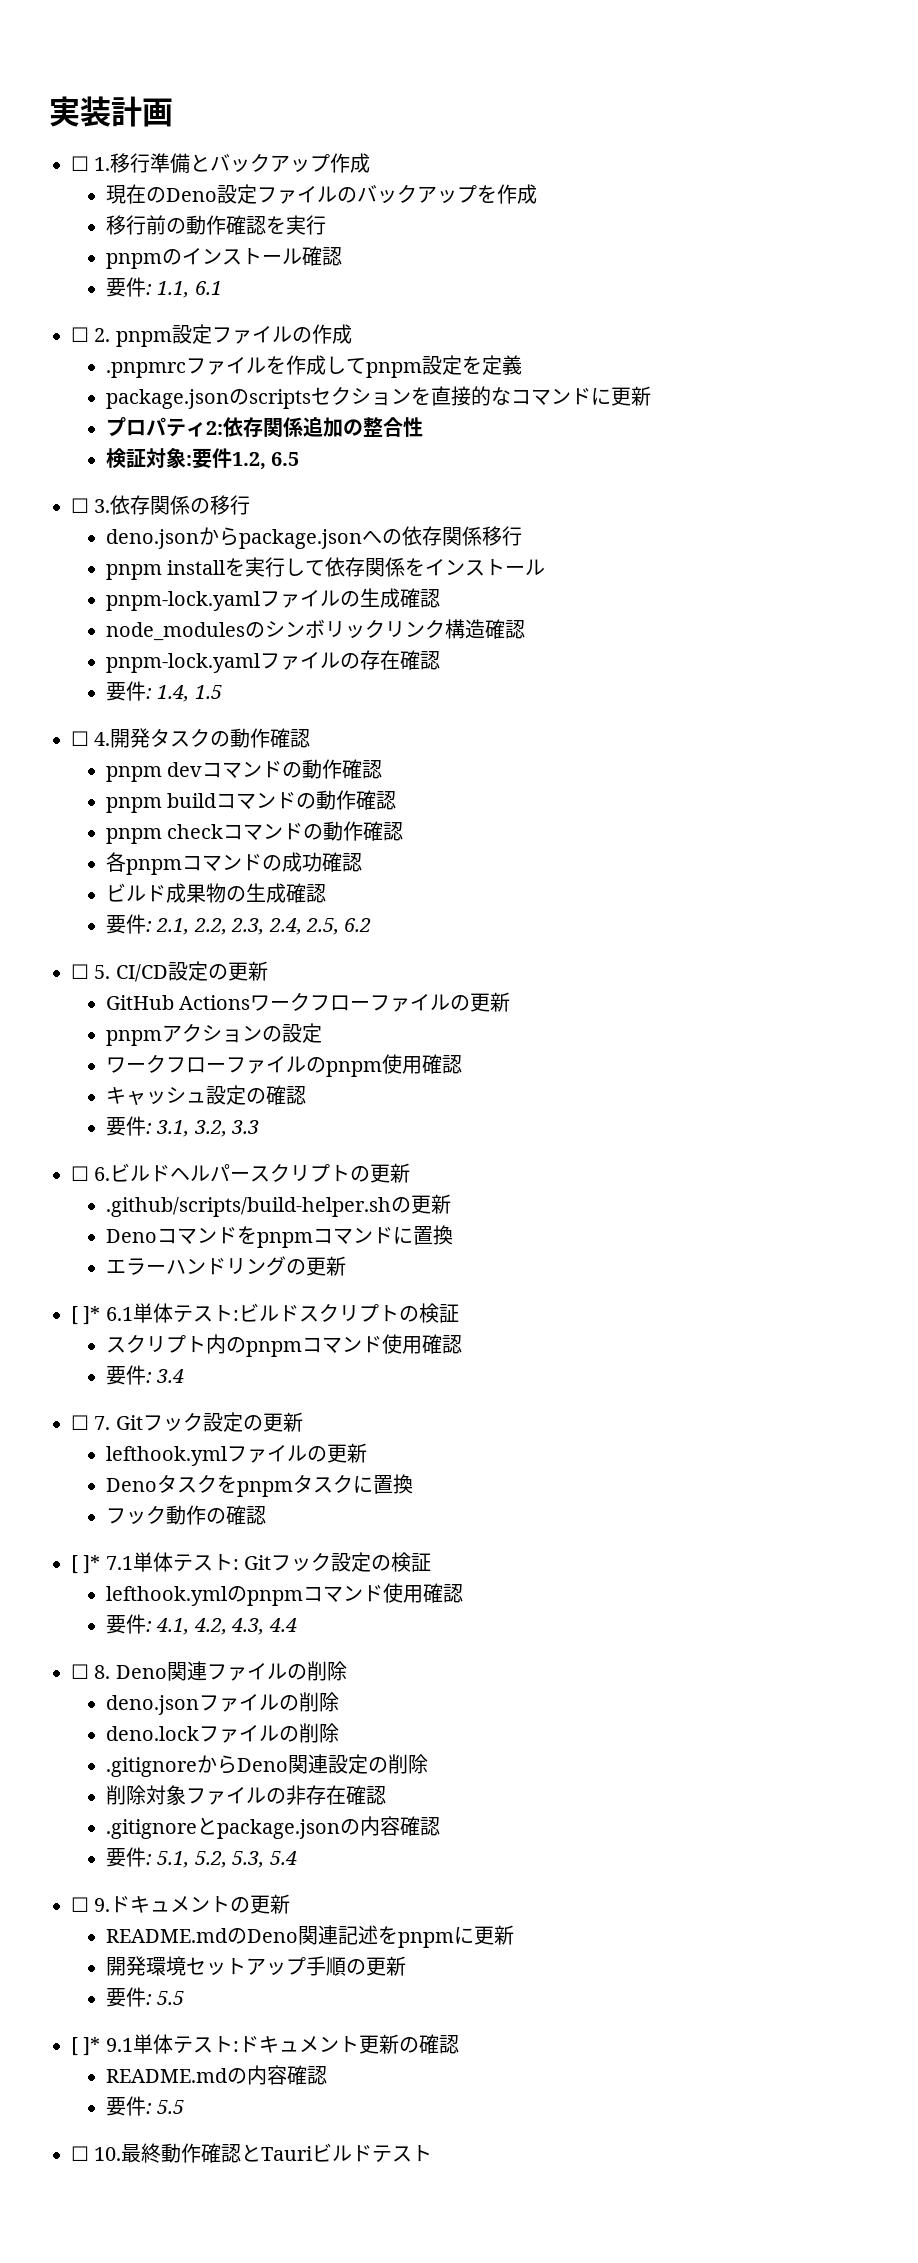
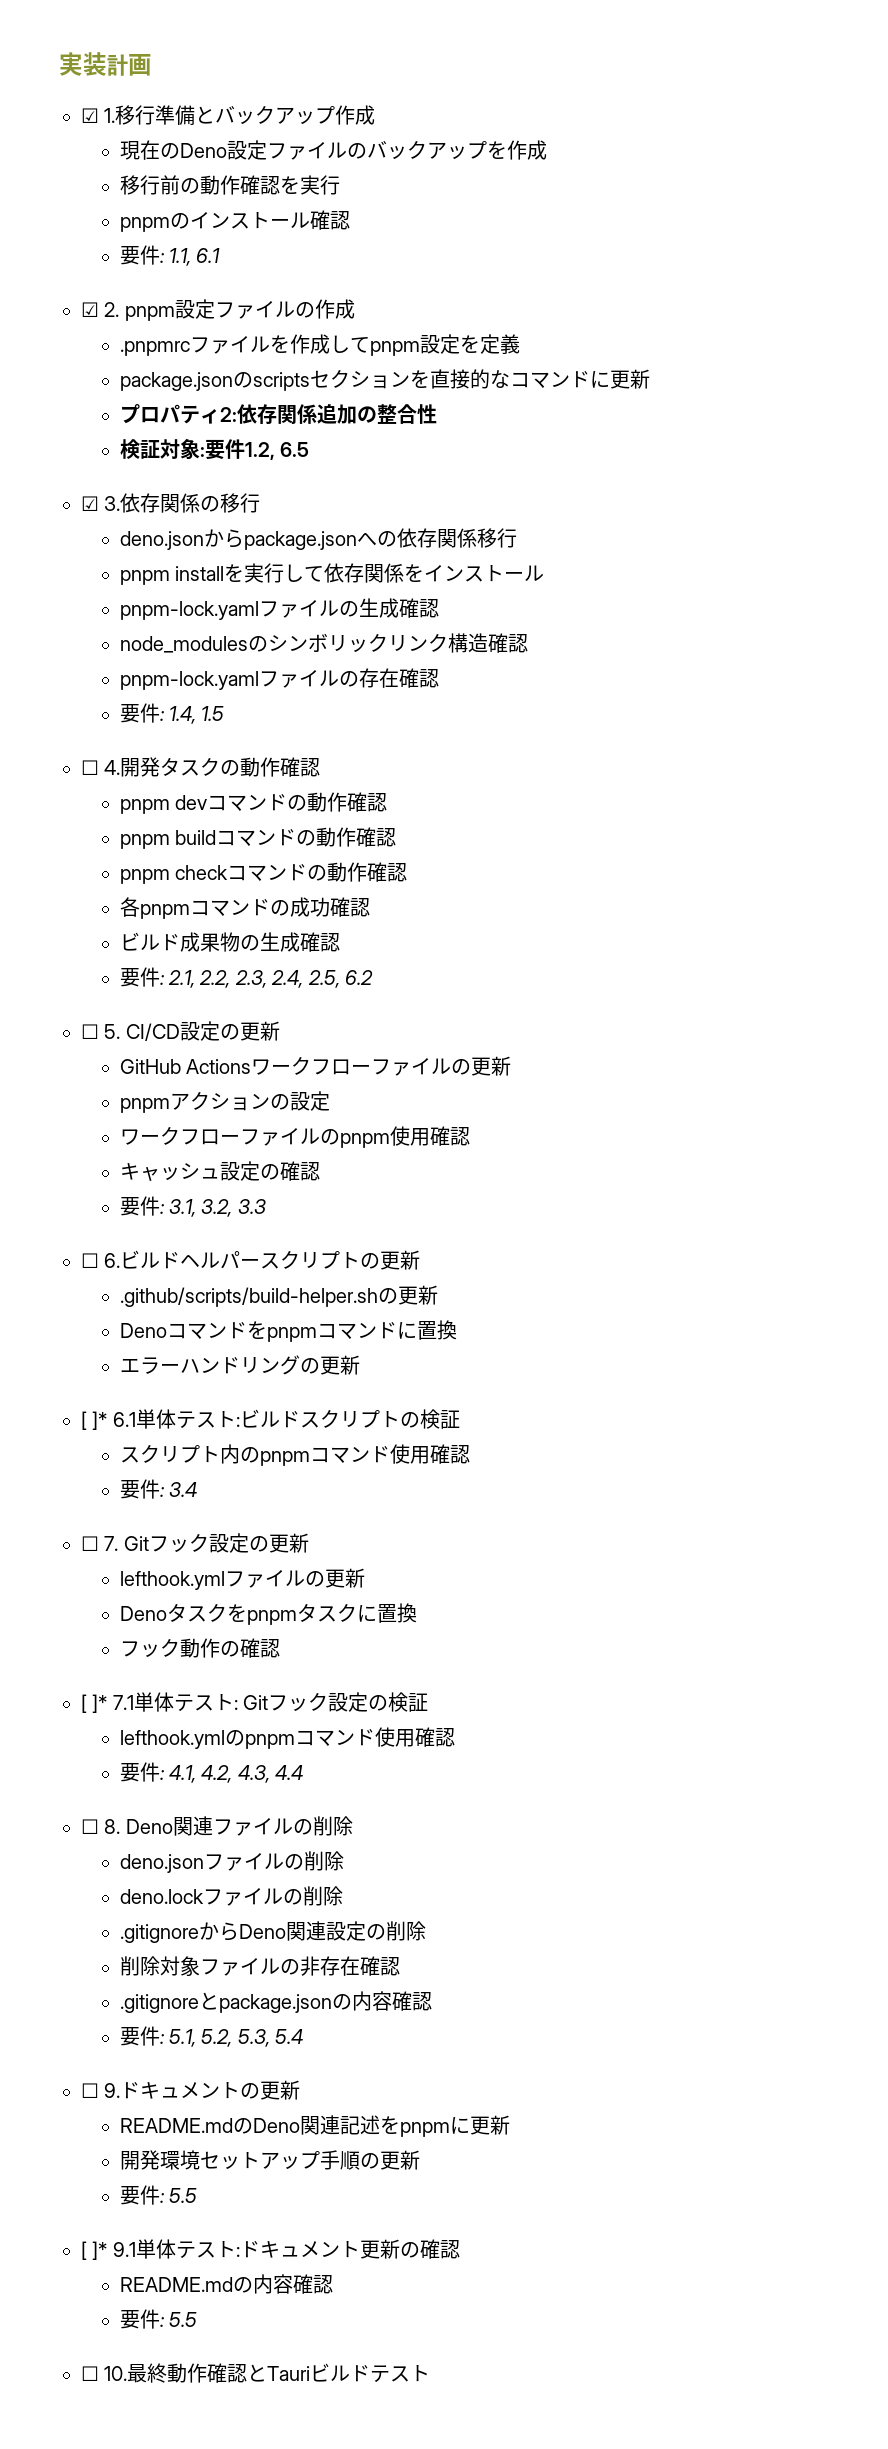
- ☐ 1.移行準備とバックアップ作成
+ ☑ 1.移行準備とバックアップ作成
- ☐ 2. pnpm設定ファイルの作成
+ ☑ 2. pnpm設定ファイルの作成
- ☐ 3.依存関係の移行
+ ☑ 3.依存関係の移行

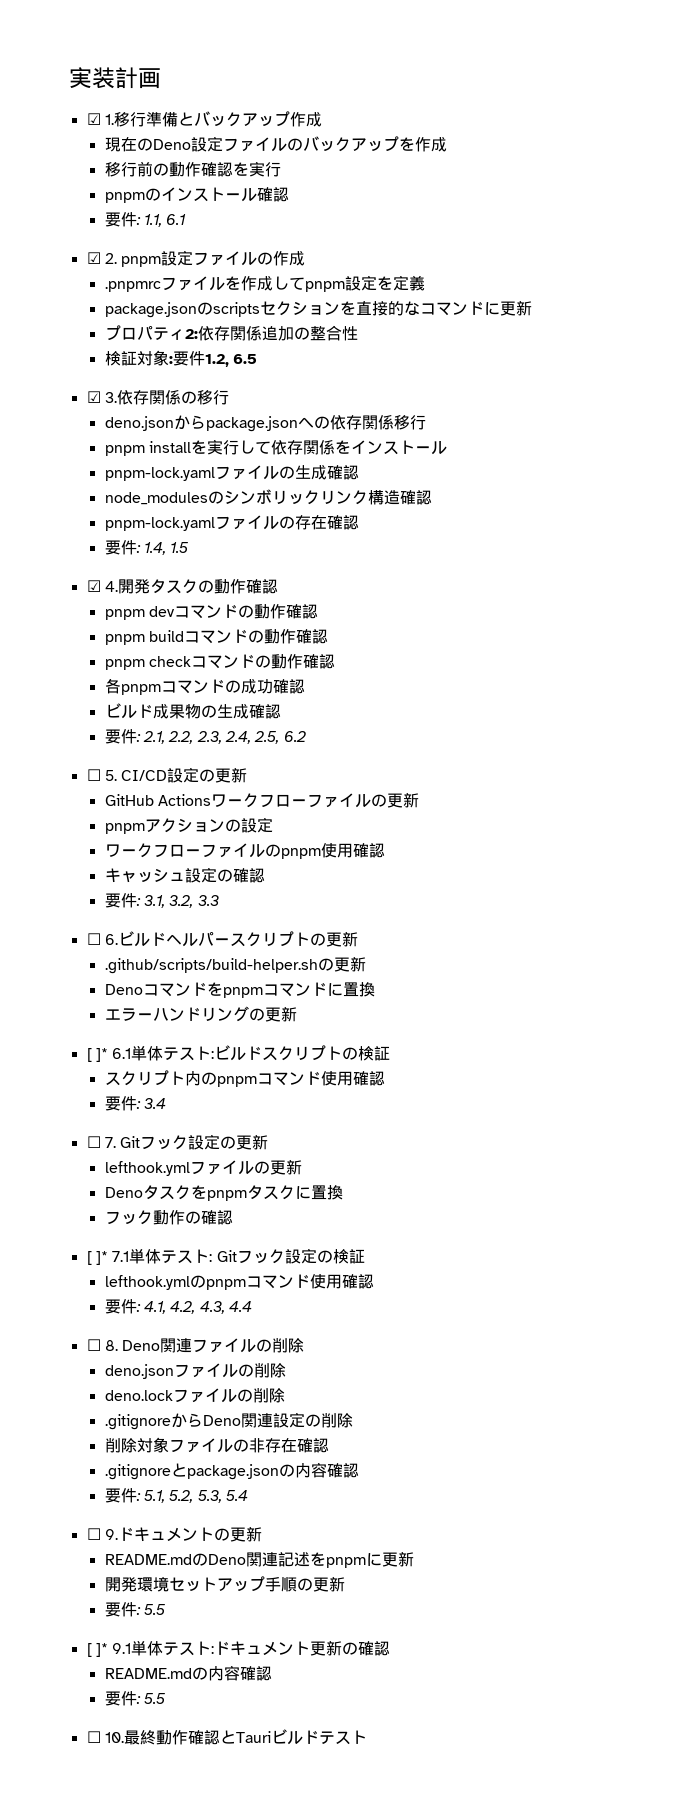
- ☐ 4.開発タスクの動作確認
+ ☑ 4.開発タスクの動作確認

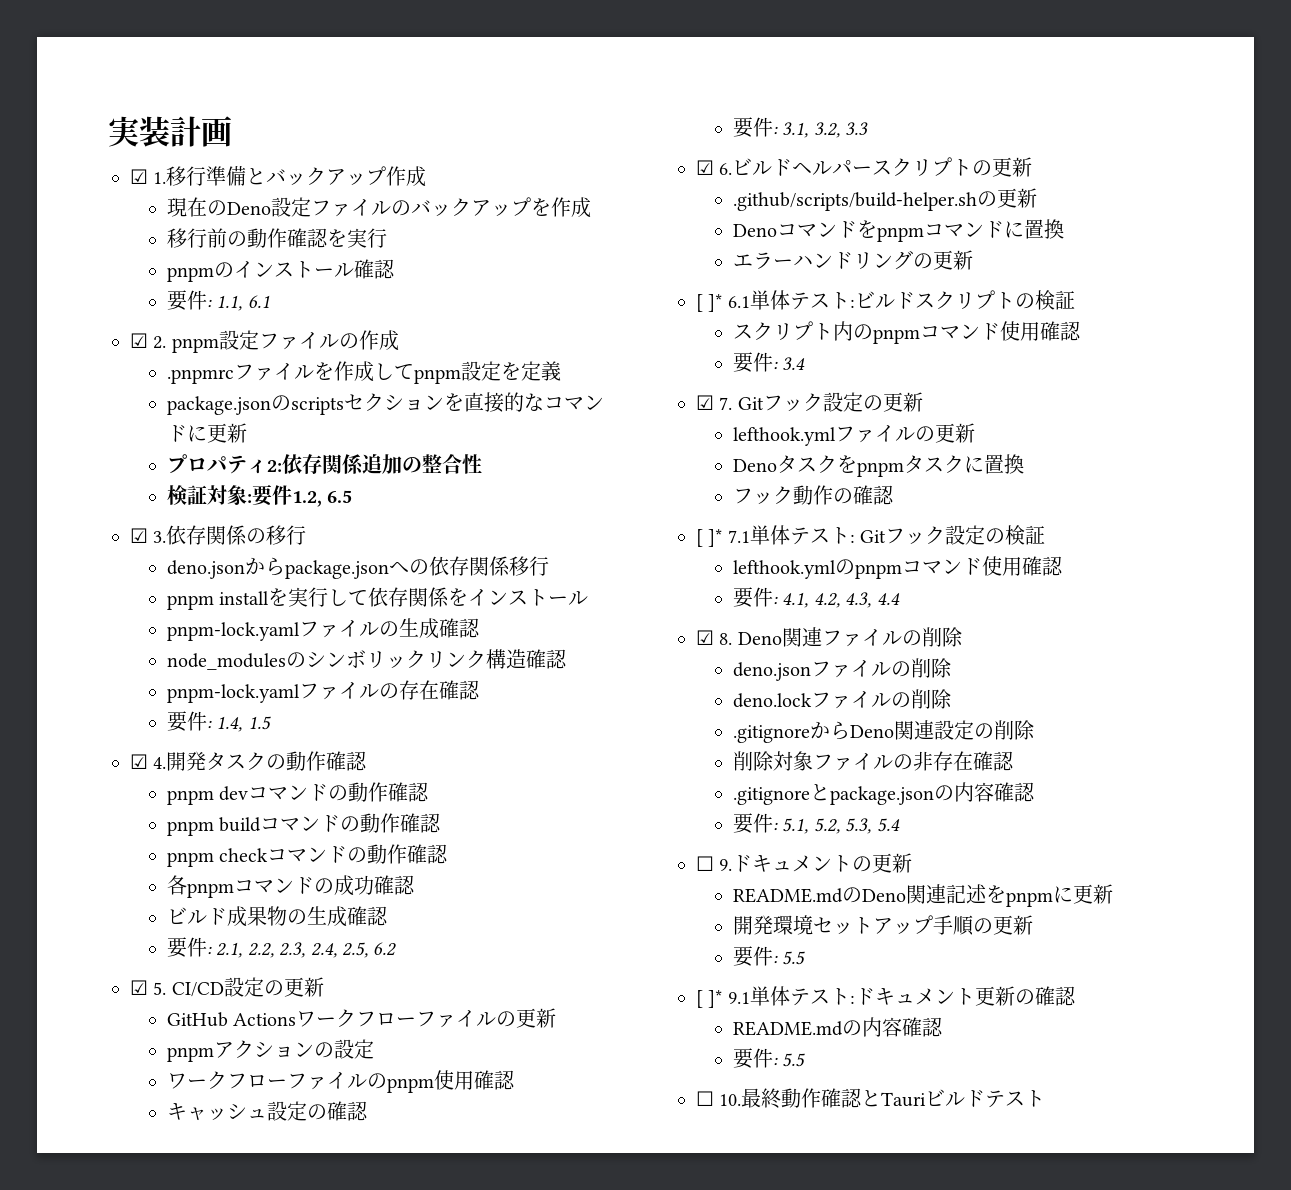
- ☐ 5. CI/CD設定の更新
+ ☑ 5. CI/CD設定の更新
- ☐ 6.ビルドヘルパースクリプトの更新
+ ☑ 6.ビルドヘルパースクリプトの更新
- ☐ 7. Gitフック設定の更新
+ ☑ 7. Gitフック設定の更新
- ☐ 8. Deno関連ファイルの削除
+ ☑ 8. Deno関連ファイルの削除

